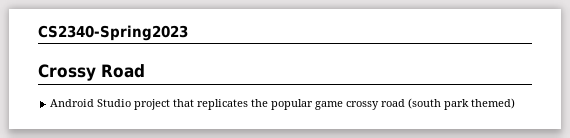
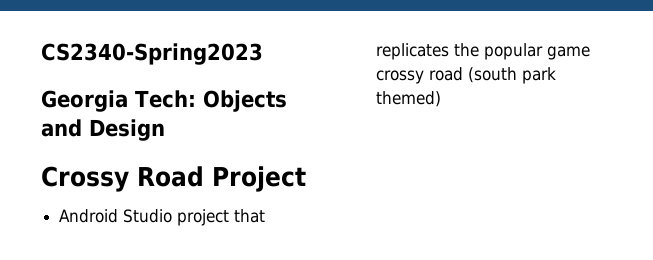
+ Georgia Tech: Objects and Design
- Crossy Road
+ Crossy Road Project

